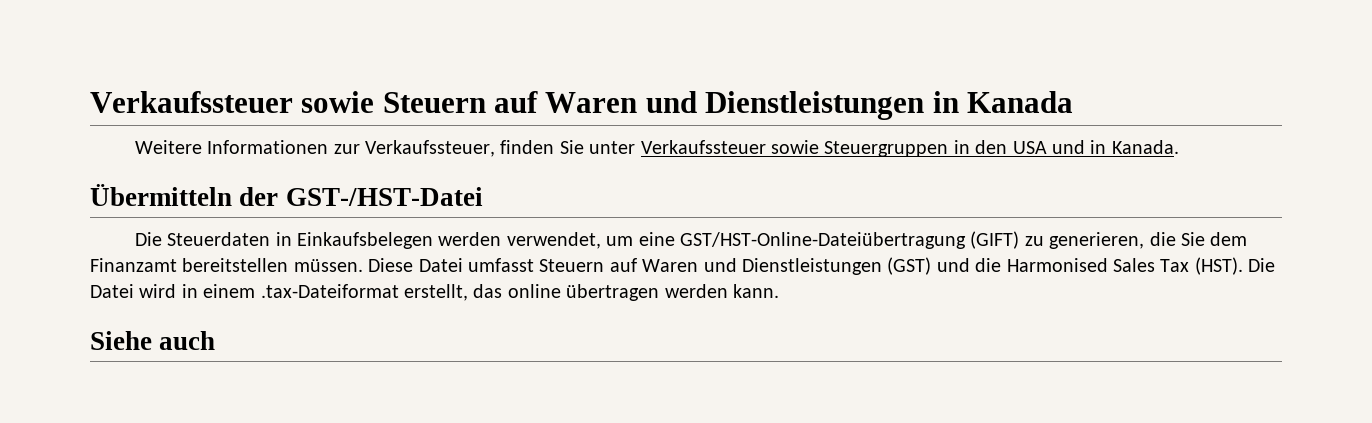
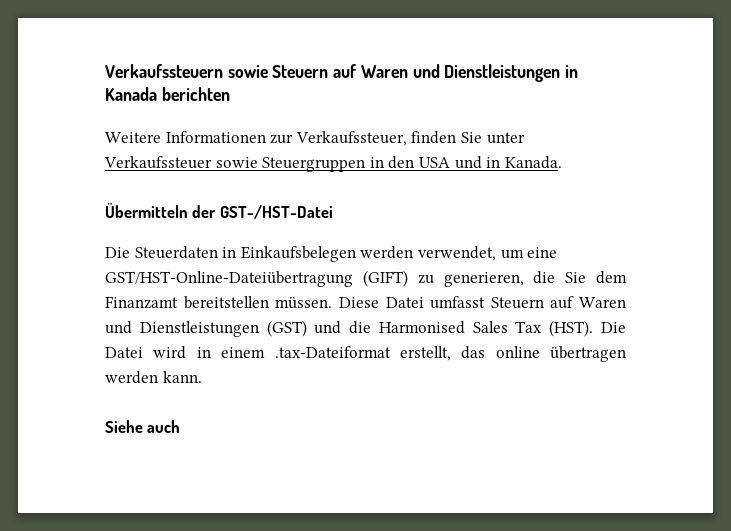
- Verkaufssteuer sowie Steuern auf Waren und Dienstleistungen in Kanada
+ Verkaufssteuern sowie Steuern auf Waren und Dienstleistungen in Kanada berichten

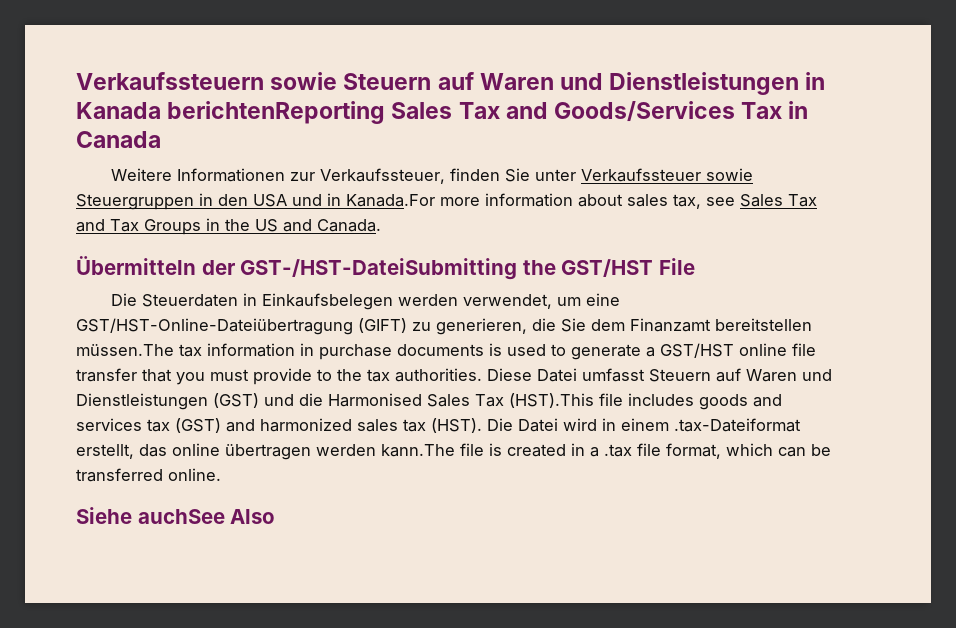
- Verkaufssteuern sowie Steuern auf Waren und Dienstleistungen in Kanada berichten
+ Verkaufssteuern sowie Steuern auf Waren und Dienstleistungen in Kanada berichtenReporting Sales Tax and Goods/Services Tax in Canada
- Weitere Informationen zur Verkaufssteuer, finden Sie unter Verkaufssteuer sowie Steuergruppen in den USA und in Kanada.
- Übermitteln der GST-/HST-Datei
+ Weitere Informationen zur Verkaufssteuer, finden Sie unter Verkaufssteuer sowie Steuergruppen in den USA und in Kanada.For more information about sales tax, see Sales Tax and Tax Groups in the US and Canada.
+ Übermitteln der GST-/HST-DateiSubmitting the GST/HST File
- Die Steuerdaten in Einkaufsbelegen werden verwendet, um eine GST/HST-Online-Dateiübertragung (GIFT) zu generieren, die Sie dem Finanzamt bereitstellen müssen.
+ Die Steuerdaten in Einkaufsbelegen werden verwendet, um eine GST/HST-Online-Dateiübertragung (GIFT) zu generieren, die Sie dem Finanzamt bereitstellen müssen.The tax information in purchase documents is used to generate a GST/HST online file transfer that you must provide to the tax authorities.
- Diese Datei umfasst Steuern auf Waren und Dienstleistungen (GST) und die Harmonised Sales Tax (HST).
+ Diese Datei umfasst Steuern auf Waren und Dienstleistungen (GST) und die Harmonised Sales Tax (HST).This file includes goods and services tax (GST) and harmonized sales tax (HST).
- Die Datei wird in einem .tax-Dateiformat erstellt, das online übertragen werden kann.
+ Die Datei wird in einem .tax-Dateiformat erstellt, das online übertragen werden kann.The file is created in a .tax file format, which can be transferred online.
- Siehe auch
+ Siehe auchSee Also

